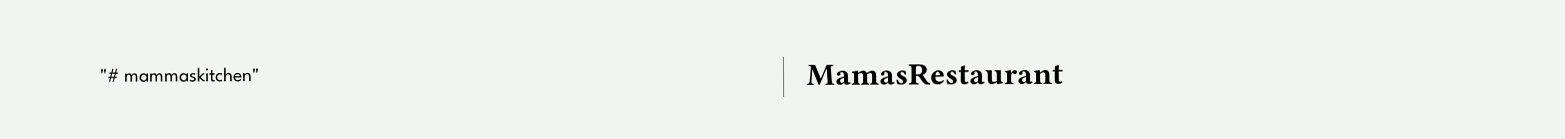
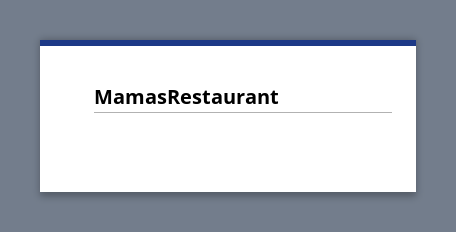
- "# mammaskitchen"

